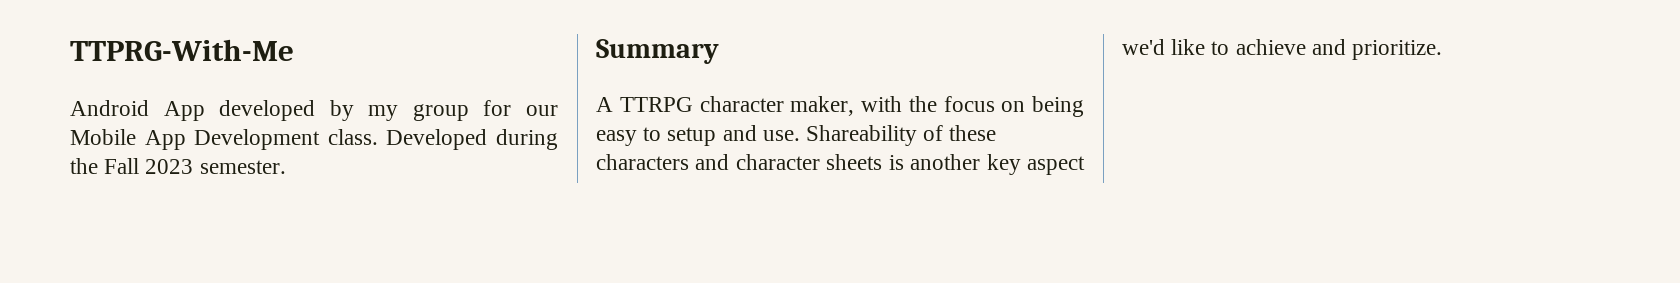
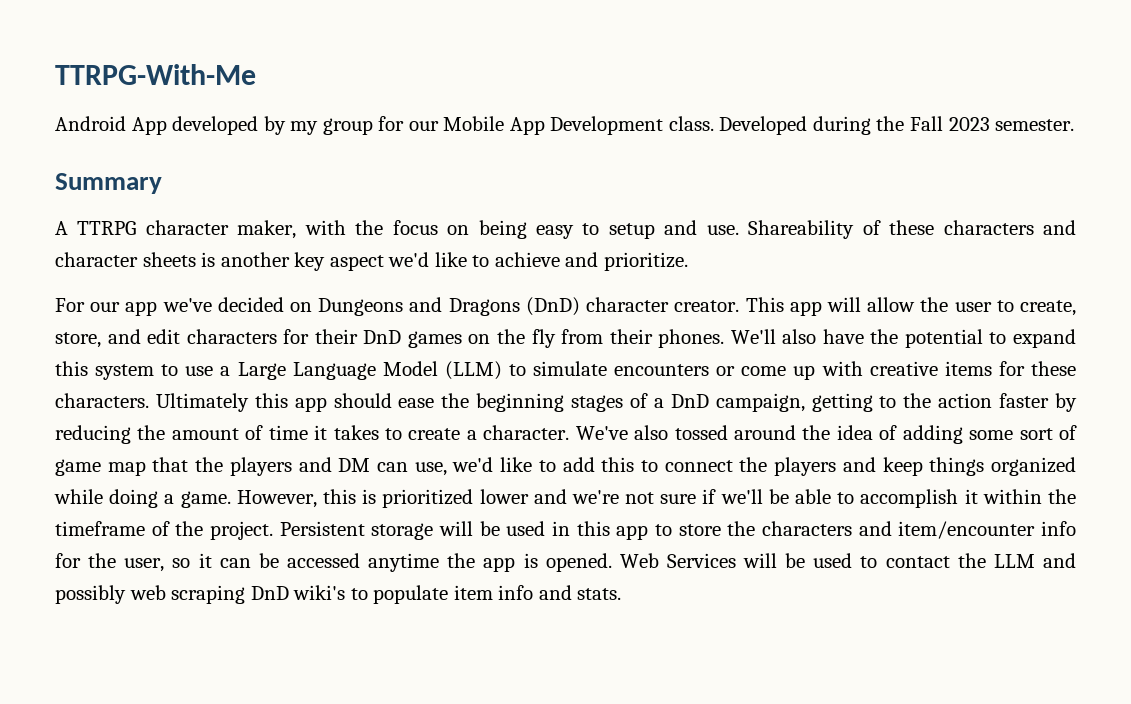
- TTPRG-With-Me
+ TTRPG-With-Me
+ For our app we've decided on Dungeons and Dragons (DnD) character creator. This app will allow the user to create, store, and edit characters for their DnD games on the fly from their phones. We'll also have the potential to expand this system to use a Large Language Model (LLM) to simulate encounters or come up with creative items for these characters. Ultimately this app should ease the beginning stages of a DnD campaign, getting to the action faster by reducing the amount of time it takes to create a character. We've also tossed around the idea of adding some sort of game map that the players and DM can use, we'd like to add this to connect the players and keep things organized while doing a game. However, this is prioritized lower and we're not sure if we'll be able to accomplish it within the timeframe of the project. Persistent storage will be used in this app to store the characters and item/encounter info for the user, so it can be accessed anytime the app is opened. Web Services will be used to contact the LLM and possibly web scraping DnD wiki's to populate item info and stats.

